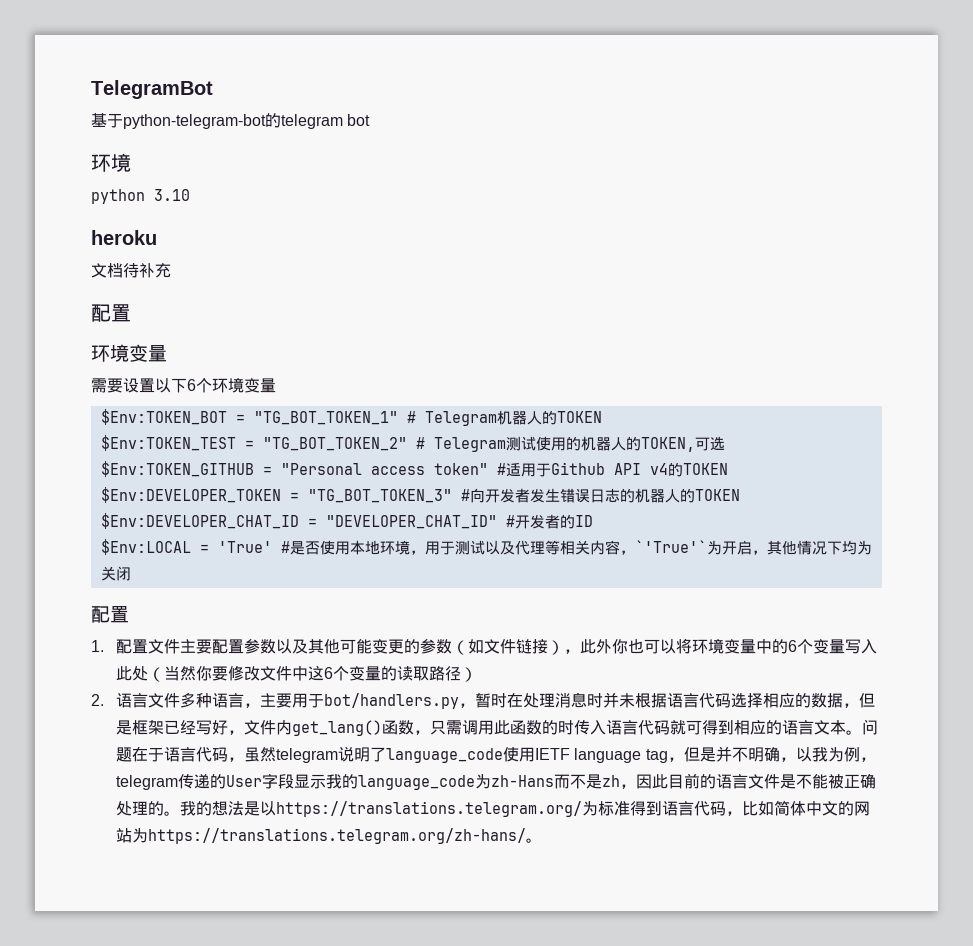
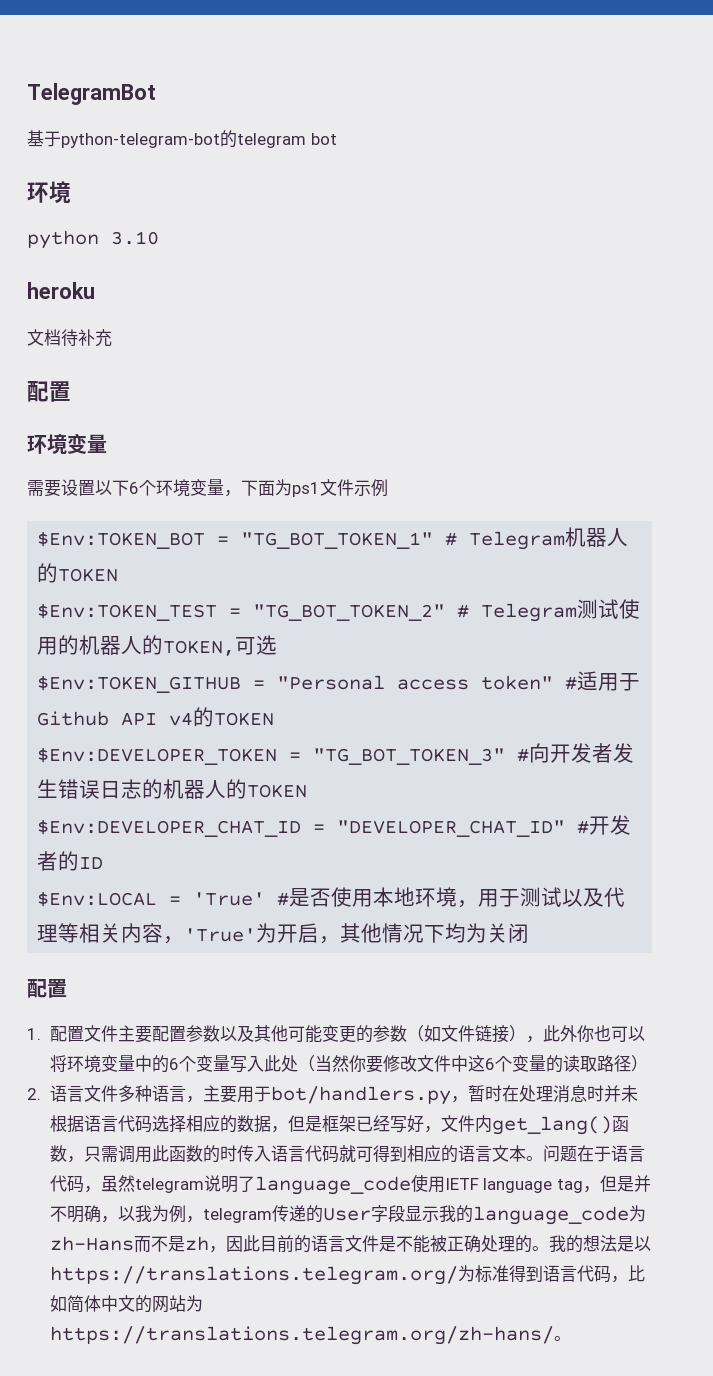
- 需要设置以下6个环境变量
+ 需要设置以下6个环境变量，下面为ps1文件示例
- $Env:LOCAL = 'True' #是否使用本地环境，用于测试以及代理等相关内容，`'True'`为开启，其他情况下均为关闭
+ $Env:LOCAL = 'True' #是否使用本地环境，用于测试以及代理等相关内容，'True'为开启，其他情况下均为关闭

